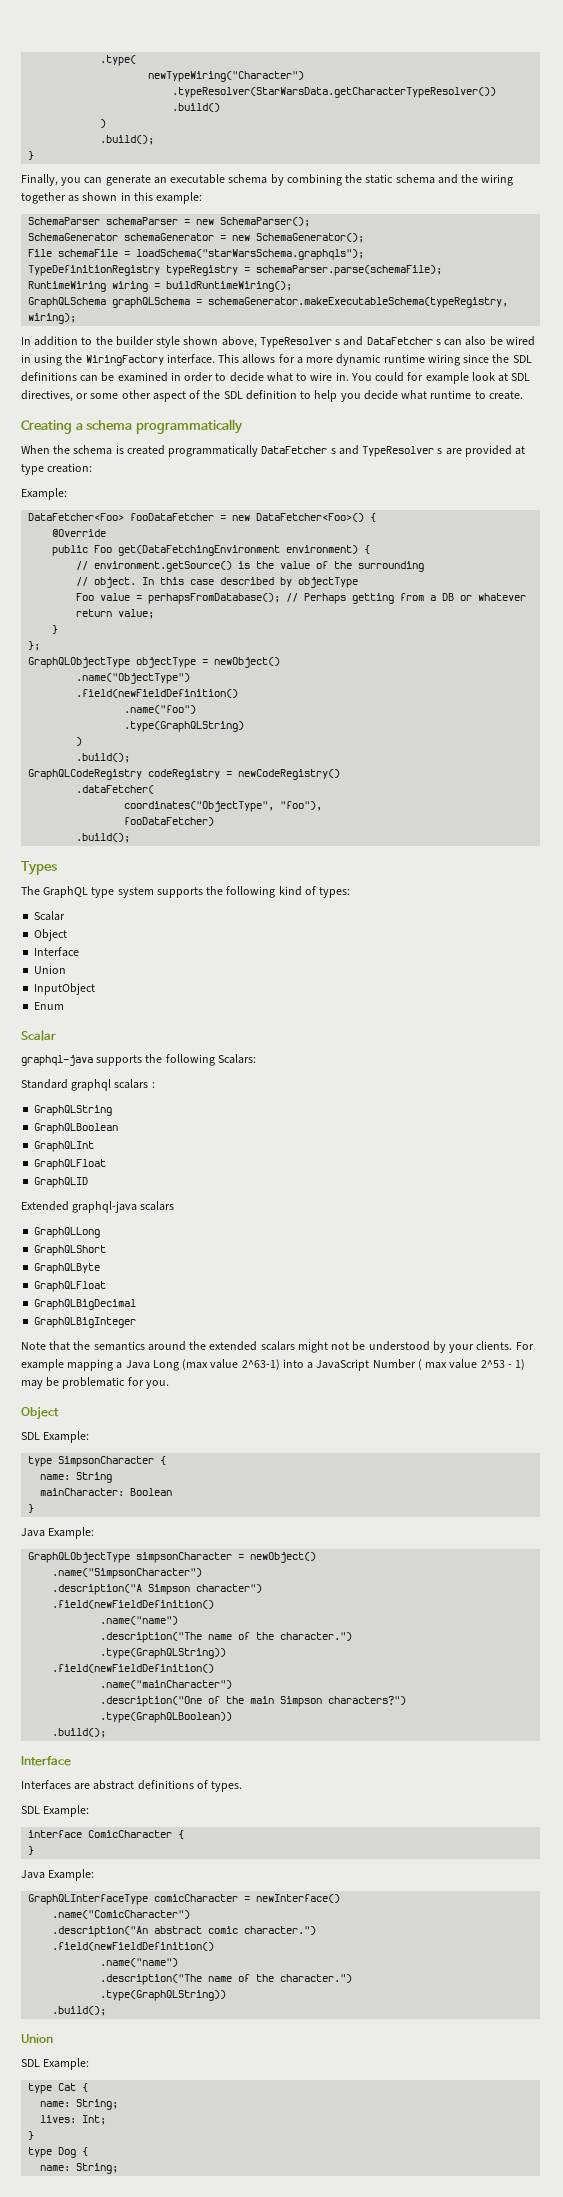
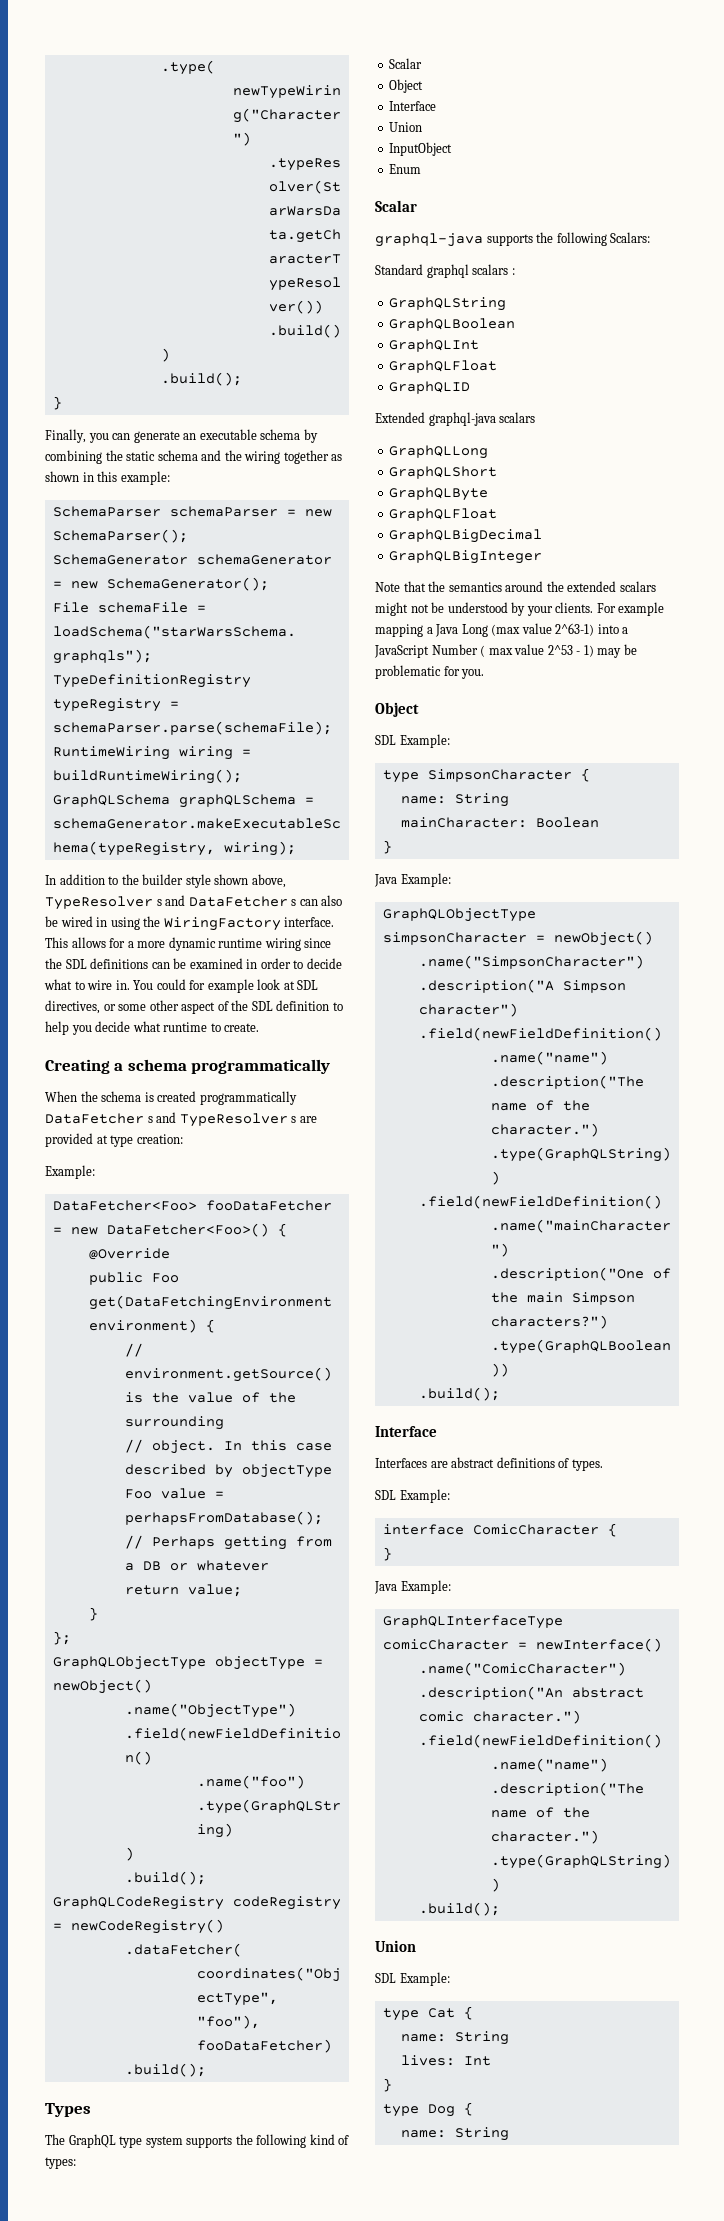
  type Cat {
- name: String;
+ name: String
- lives: Int;
+ lives: Int
  type Dog {
- name: String;
+ name: String

